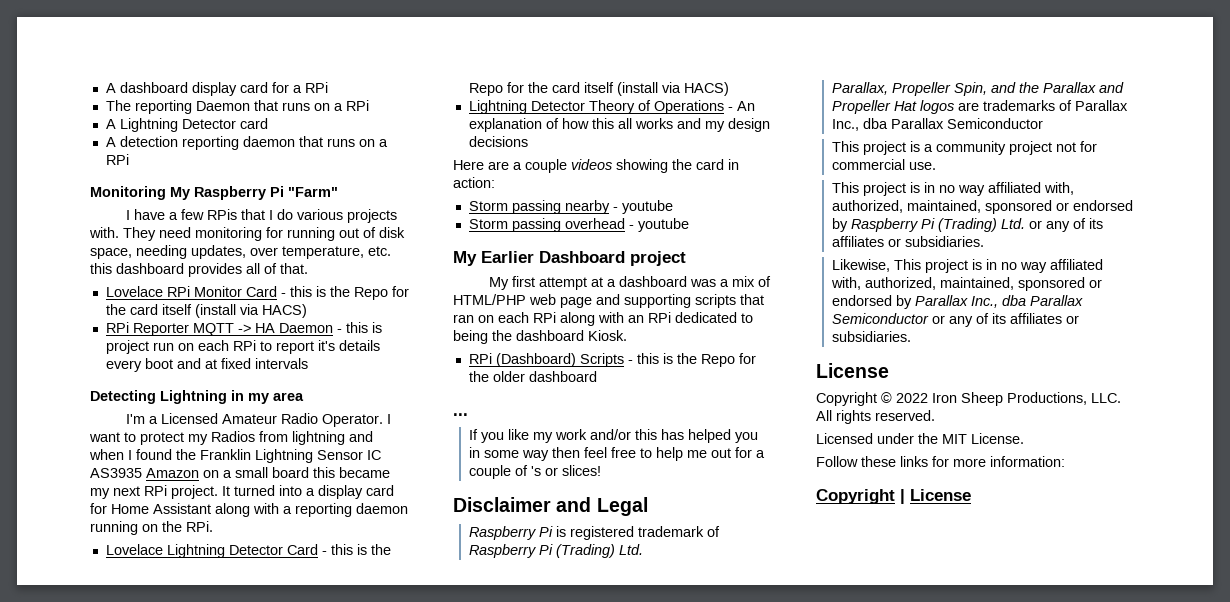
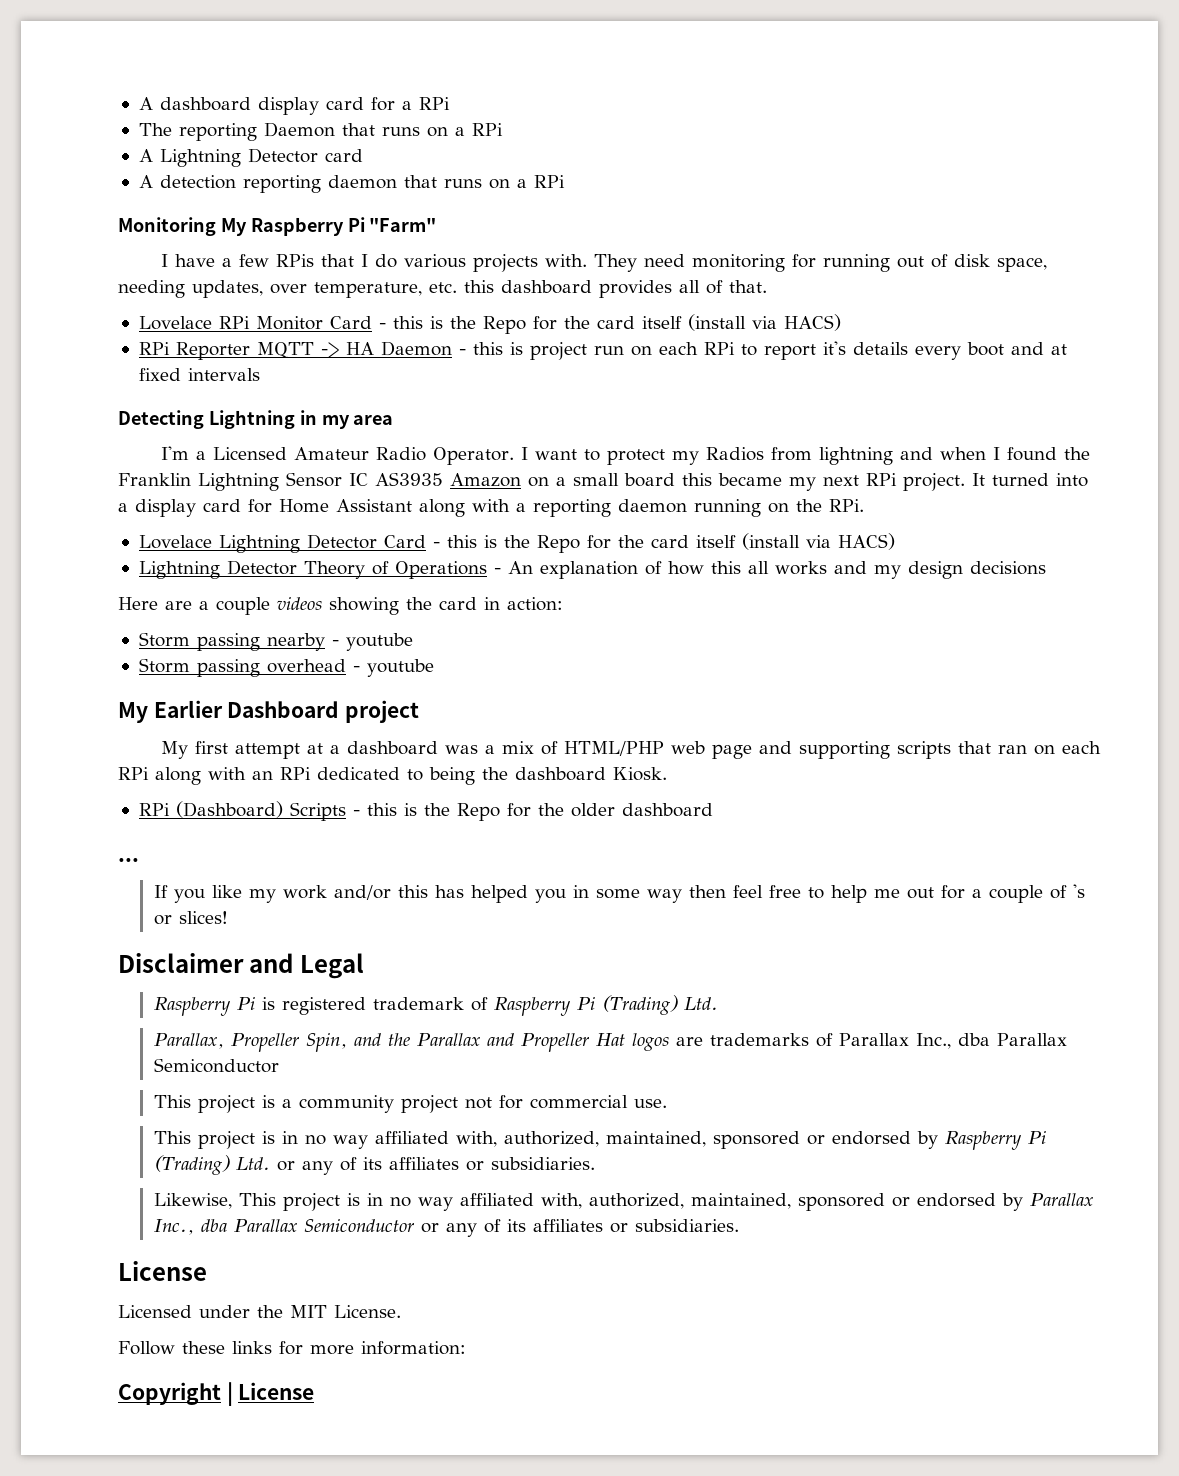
- Copyright © 2022 Iron Sheep Productions, LLC. All rights reserved.

